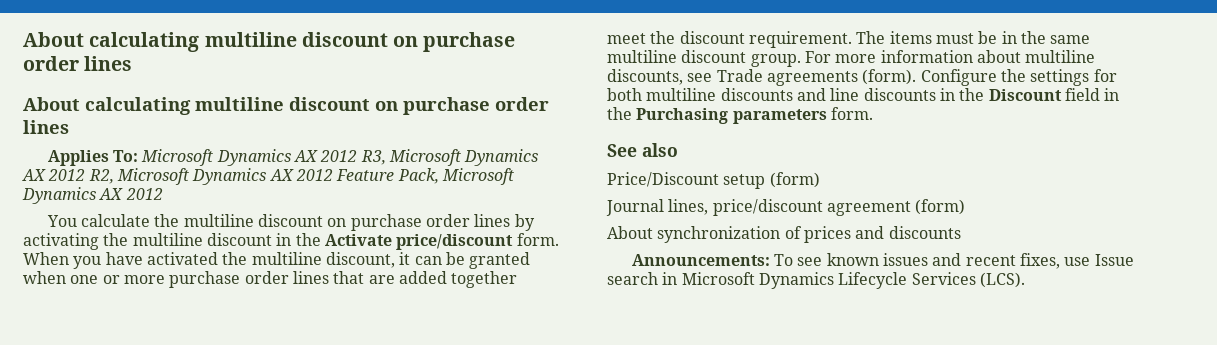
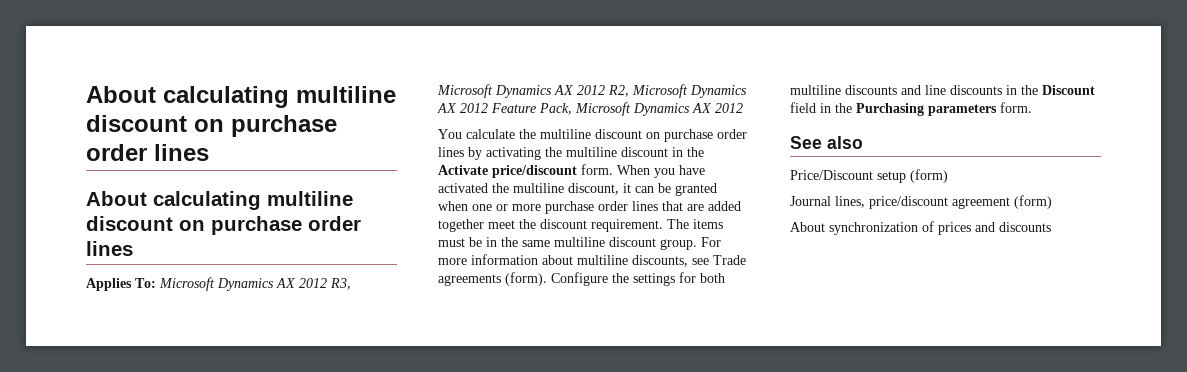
- Announcements: To see known issues and recent fixes, use Issue search in Microsoft Dynamics Lifecycle Services (LCS).

